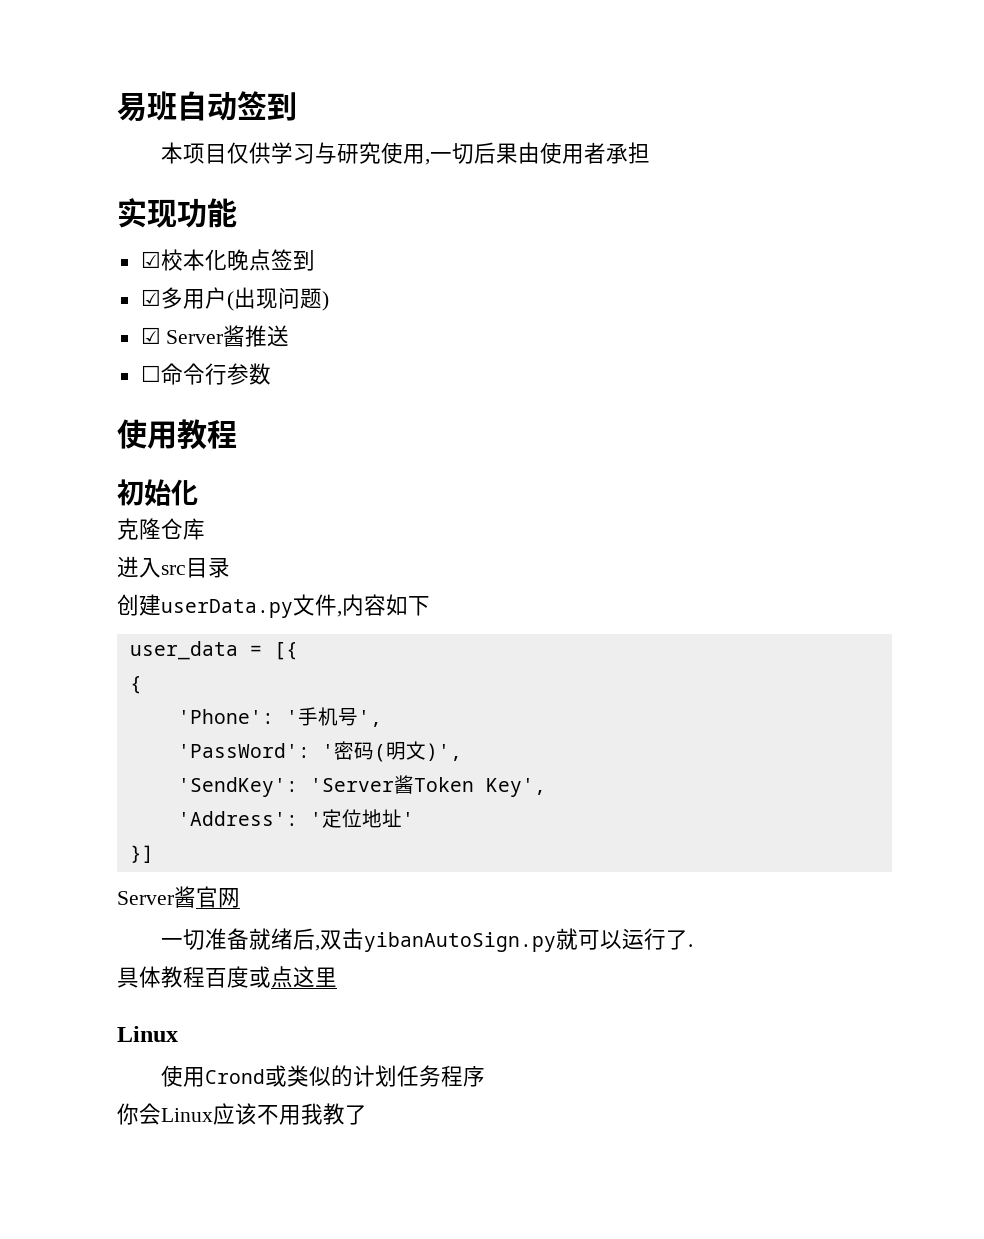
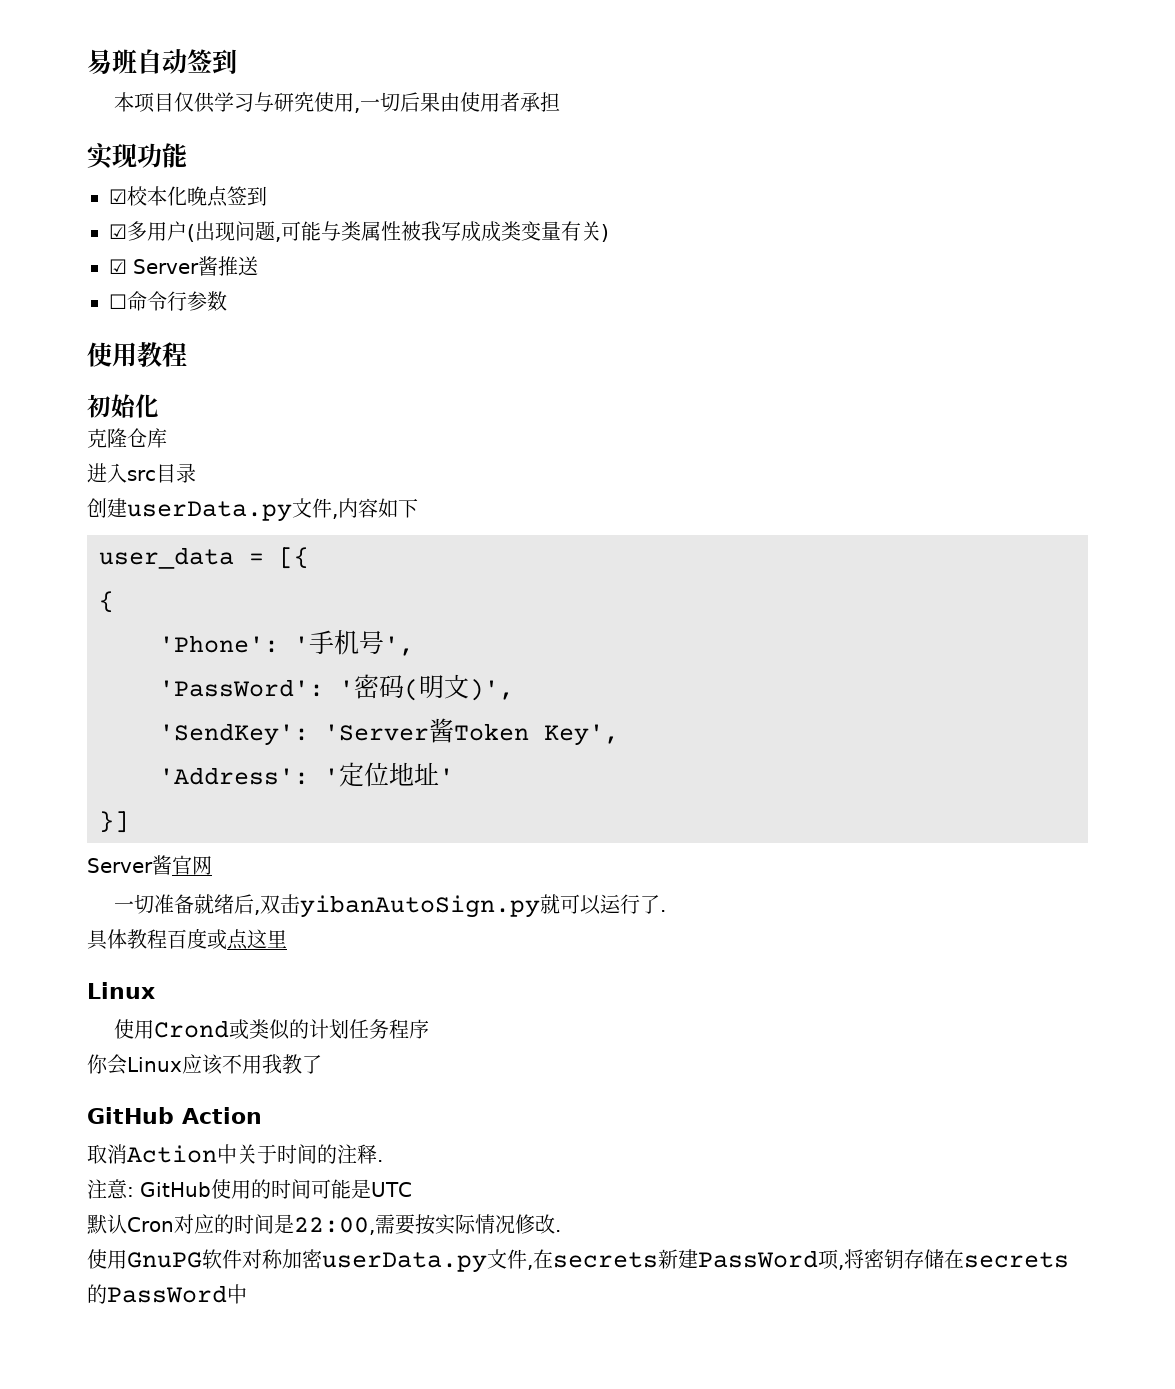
- ☑多用户(出现问题)
+ ☑多用户(出现问题,可能与类属性被我写成成类变量有关)
+ GitHub Action
+ 取消Action中关于时间的注释.
+ 注意: GitHub使用的时间可能是UTC
+ 默认Cron对应的时间是22:00,需要按实际情况修改.
+ 使用GnuPG软件对称加密userData.py文件,在secrets新建PassWord项,将密钥存储在secrets的PassWord中

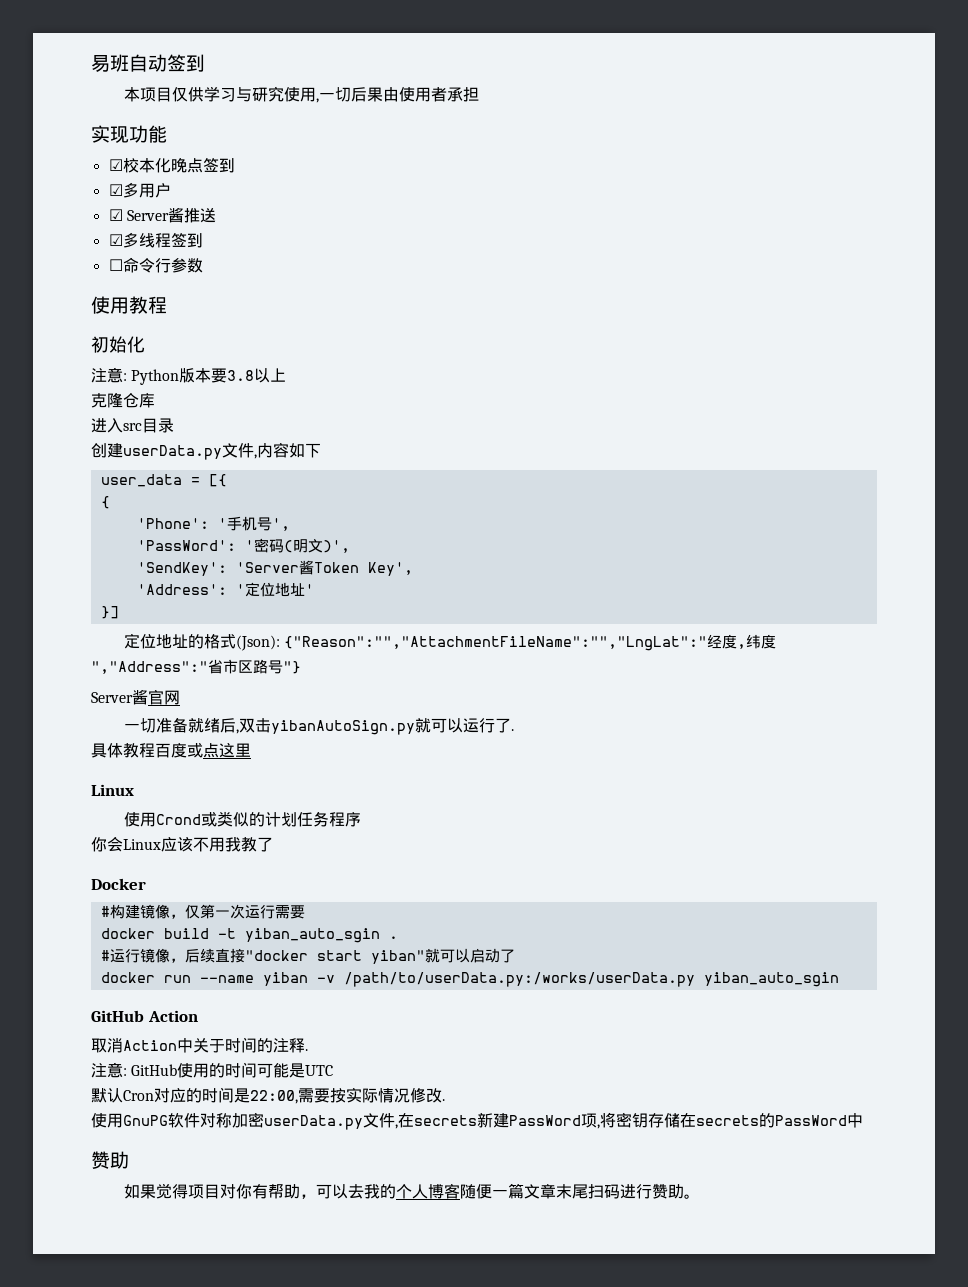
- ☑多用户(出现问题,可能与类属性被我写成成类变量有关)
+ ☑多用户
+ ☑多线程签到
+ 注意: Python版本要3.8以上
+ 定位地址的格式(Json): {"Reason":"","AttachmentFileName":"","LngLat":"经度,纬度","Address":"省市区路号"}
+ Docker
+ #构建镜像，仅第一次运行需要
+ docker build -t yiban_auto_sgin .
+ #运行镜像，后续直接"docker start yiban"就可以启动了
+ docker run --name yiban -v /path/to/userData.py:/works/userData.py yiban_auto_sgin
  使用GnuPG软件对称加密userData.py文件,在secrets新建PassWord项,将密钥存储在secrets的PassWord中
+ 赞助
+ 如果觉得项目对你有帮助，可以去我的个人博客随便一篇文章末尾扫码进行赞助。

